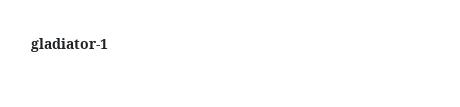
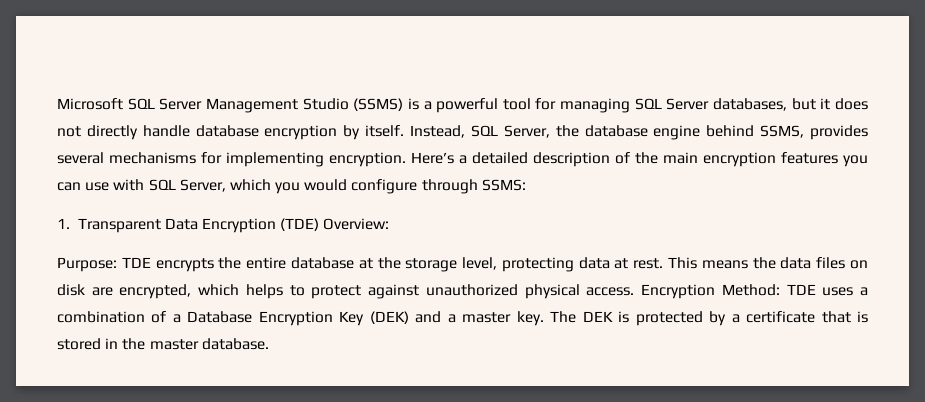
- gladiator-1
+ Microsoft SQL Server Management Studio (SSMS) is a powerful tool for managing SQL Server databases, but it does not directly handle database encryption by itself. Instead, SQL Server, the database engine behind SSMS, provides several mechanisms for implementing encryption. Here’s a detailed description of the main encryption features you can use with SQL Server, which you would configure through SSMS:
+ 1. Transparent Data Encryption (TDE) Overview:
+ Purpose: TDE encrypts the entire database at the storage level, protecting data at rest. This means the data files on disk are encrypted, which helps to protect against unauthorized physical access. Encryption Method: TDE uses a combination of a Database Encryption Key (DEK) and a master key. The DEK is protected by a certificate that is stored in the master database.

